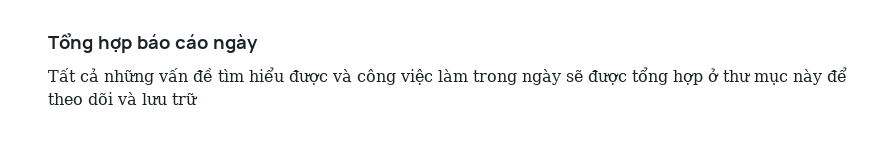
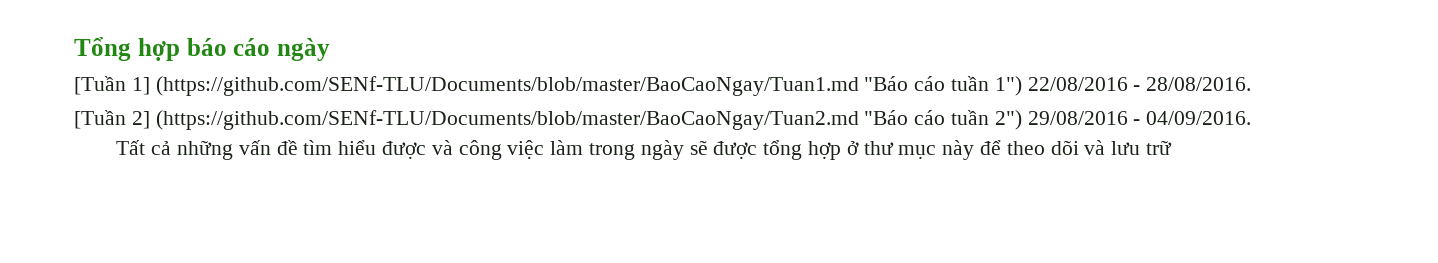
+ [Tuần 1] (https://github.com/SENf-TLU/Documents/blob/master/BaoCaoNgay/Tuan1.md "Báo cáo tuần 1") 22/08/2016 - 28/08/2016.
+ [Tuần 2] (https://github.com/SENf-TLU/Documents/blob/master/BaoCaoNgay/Tuan2.md "Báo cáo tuần 2") 29/08/2016 - 04/09/2016.

